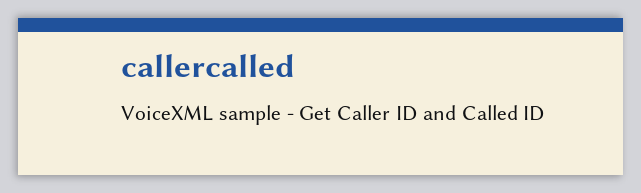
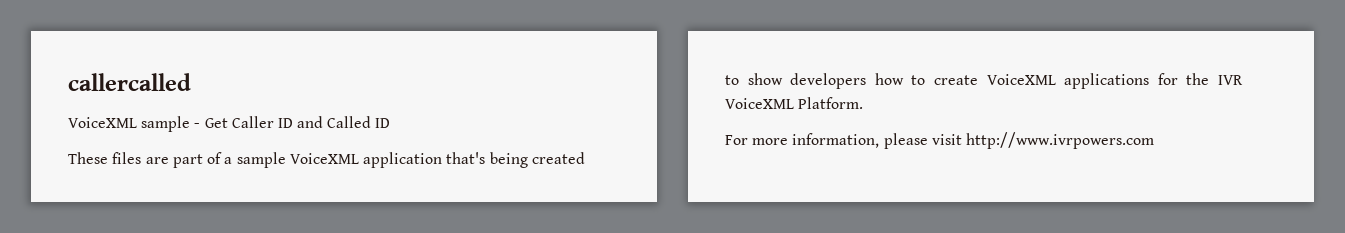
+ These files are part of a sample VoiceXML application that's being created to show developers how to create VoiceXML applications for the IVR VoiceXML Platform.
+ For more information, please visit http://www.ivrpowers.com

